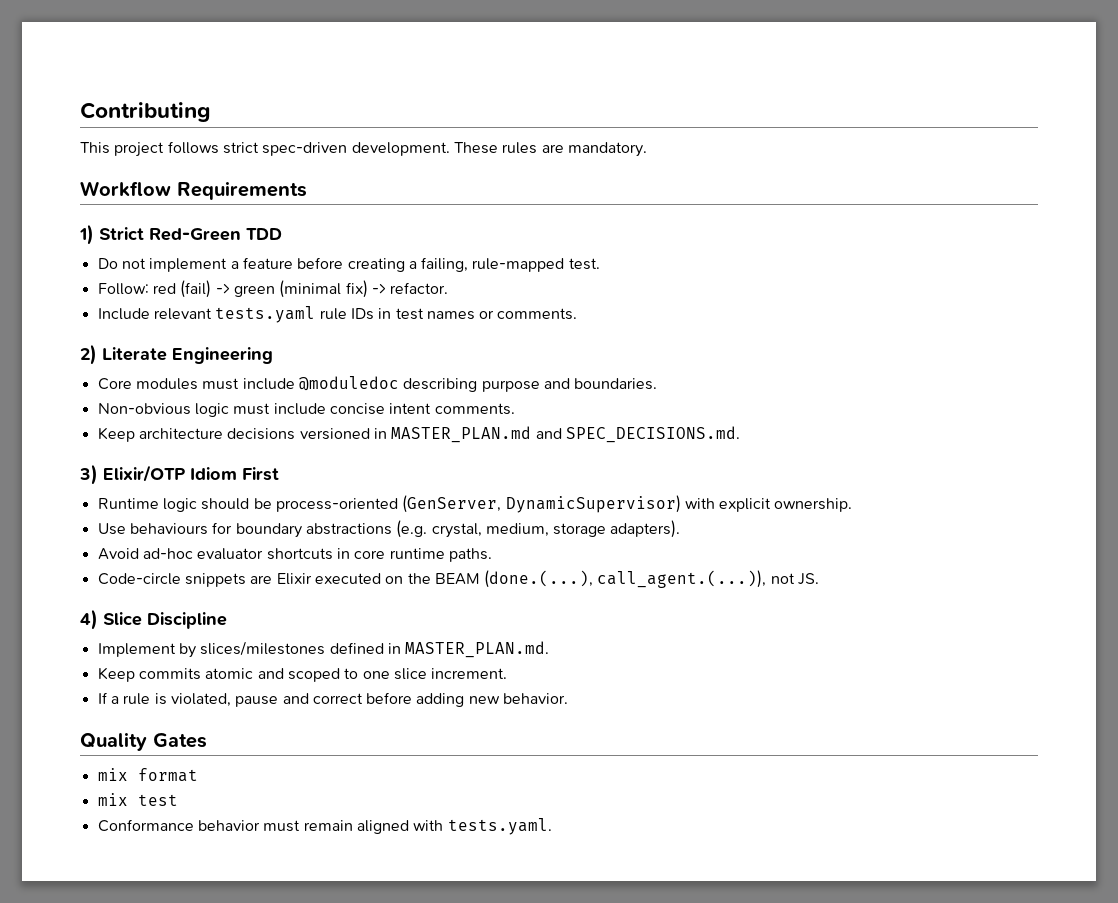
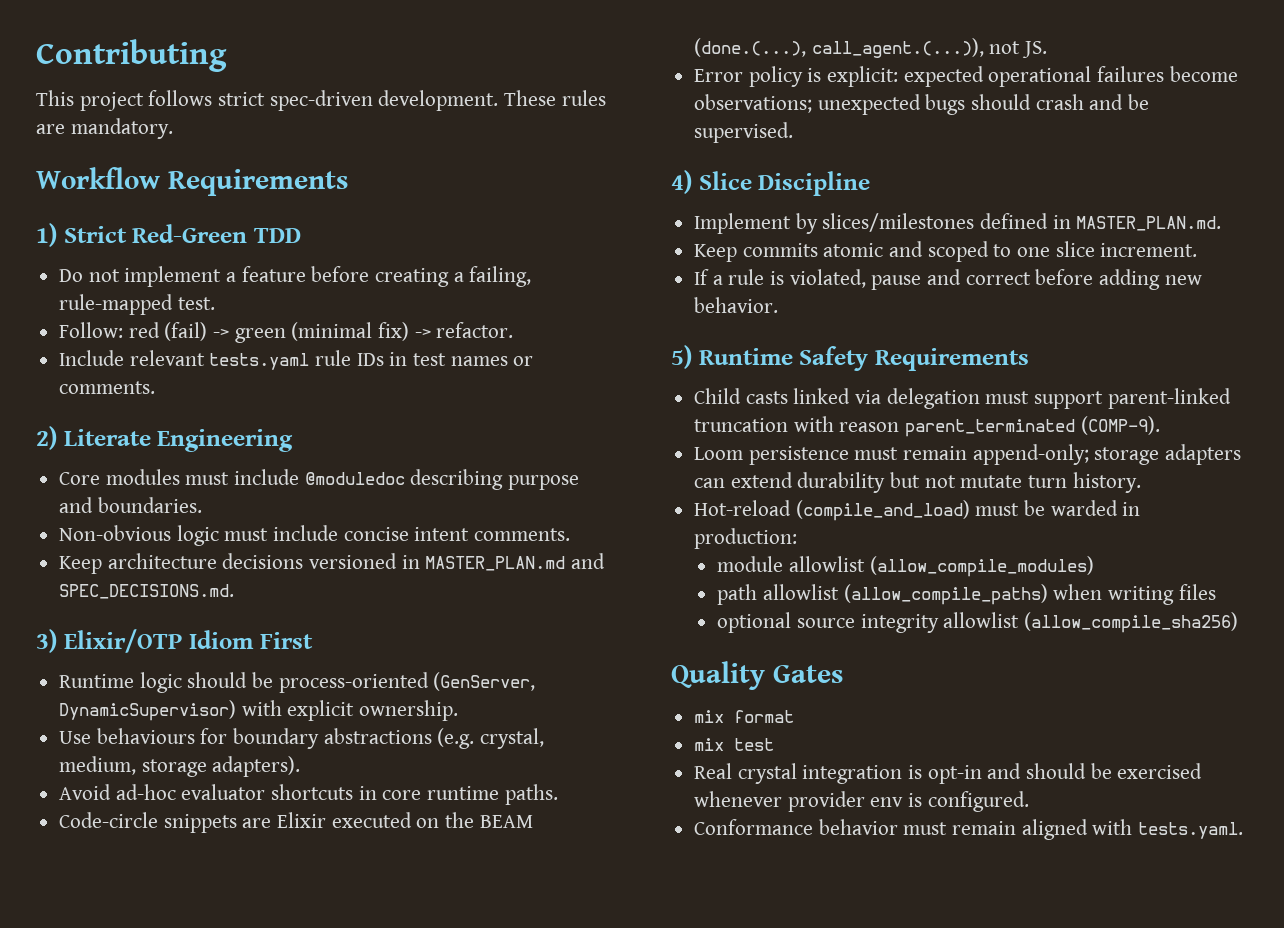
+ Error policy is explicit: expected operational failures become observations; unexpected bugs should crash and be supervised.
+ 5) Runtime Safety Requirements
+ Child casts linked via delegation must support parent-linked truncation with reason parent_terminated (COMP-9).
+ Loom persistence must remain append-only; storage adapters can extend durability but not mutate turn history.
+ Hot-reload (compile_and_load) must be warded in production:
+ module allowlist (allow_compile_modules)
+ path allowlist (allow_compile_paths) when writing files
+ optional source integrity allowlist (allow_compile_sha256)
+ Real crystal integration is opt-in and should be exercised whenever provider env is configured.

